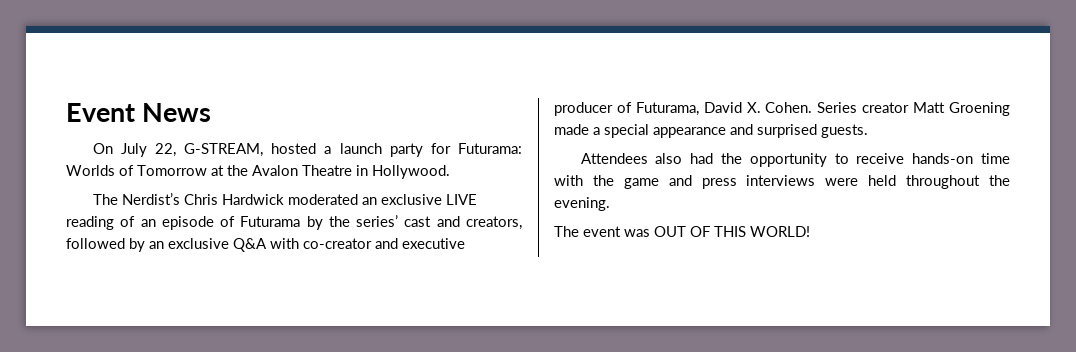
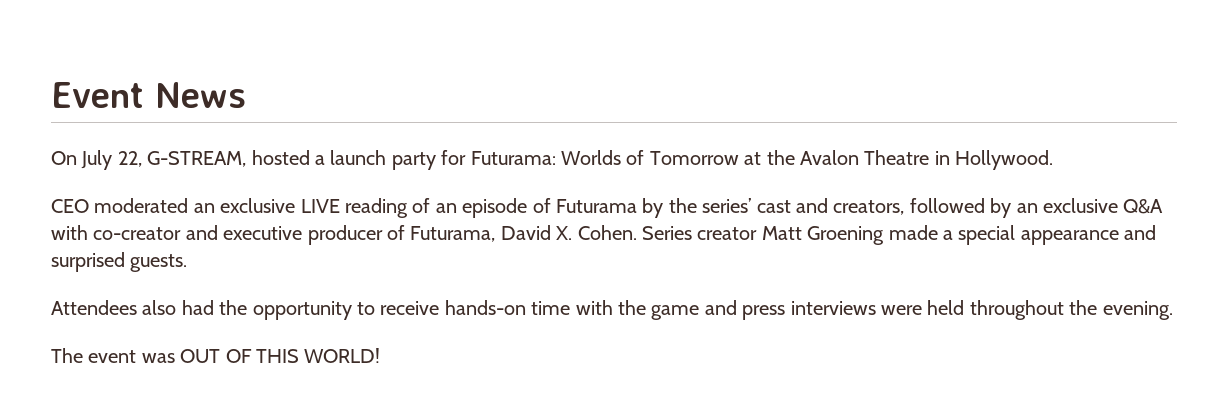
- The Nerdist’s Chris Hardwick moderated an exclusive LIVE reading of an episode of Futurama by the series’ cast and creators, followed by an exclusive Q&A with co-creator and executive producer of Futurama, David X. Cohen.
+ CEO moderated an exclusive LIVE reading of an episode of Futurama by the series’ cast and creators, followed by an exclusive Q&A with co-creator and executive producer of Futurama, David X. Cohen.

